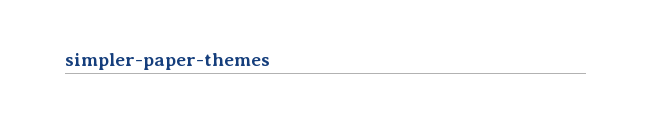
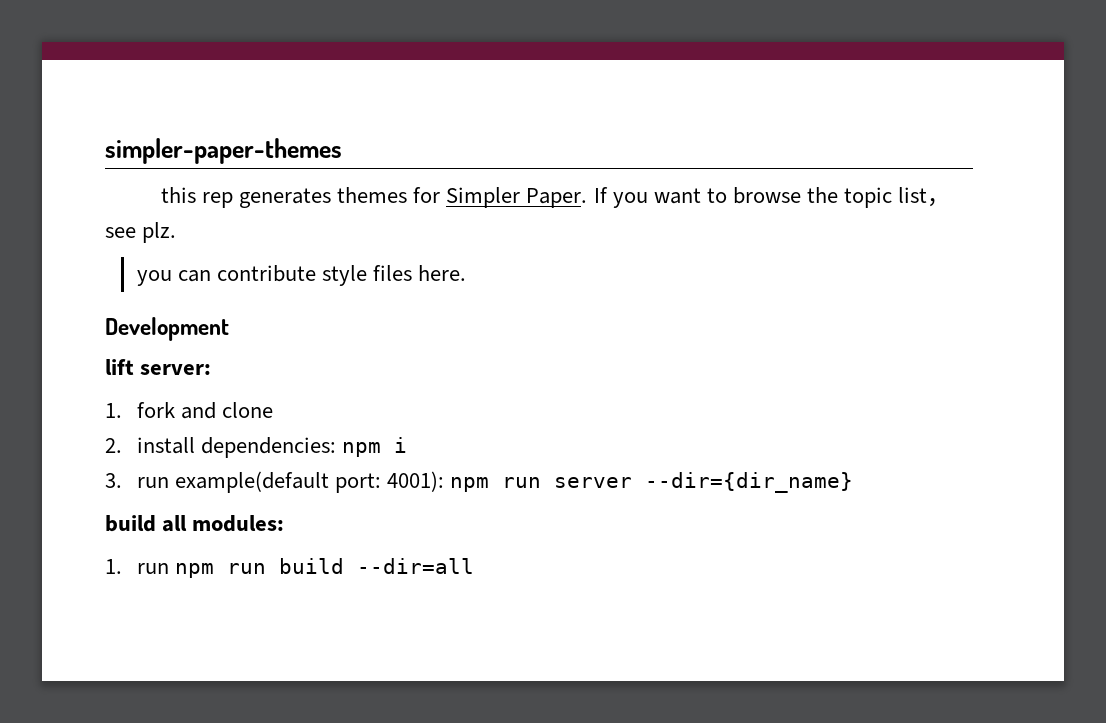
+ this rep generates themes for Simpler Paper. If you want to browse the topic list，see plz.
+ you can contribute style files here.
+ Development
+ lift server:
+ 1. fork and clone
+ 2. install dependencies: npm i
+ 3. run example(default port: 4001): npm run server --dir={dir_name}
+ build all modules:
+ 1. run npm run build --dir=all

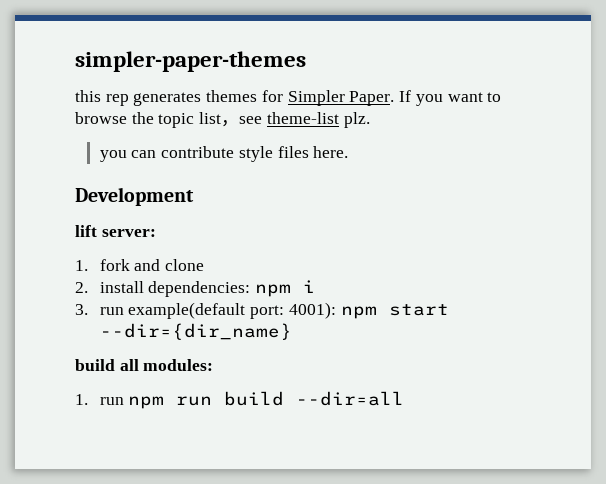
- If you want to browse the topic list，see plz.
+ If you want to browse the topic list，see theme-list plz.
- 3. run example(default port: 4001): npm run server --dir={dir_name}
+ 3. run example(default port: 4001): npm start --dir={dir_name}

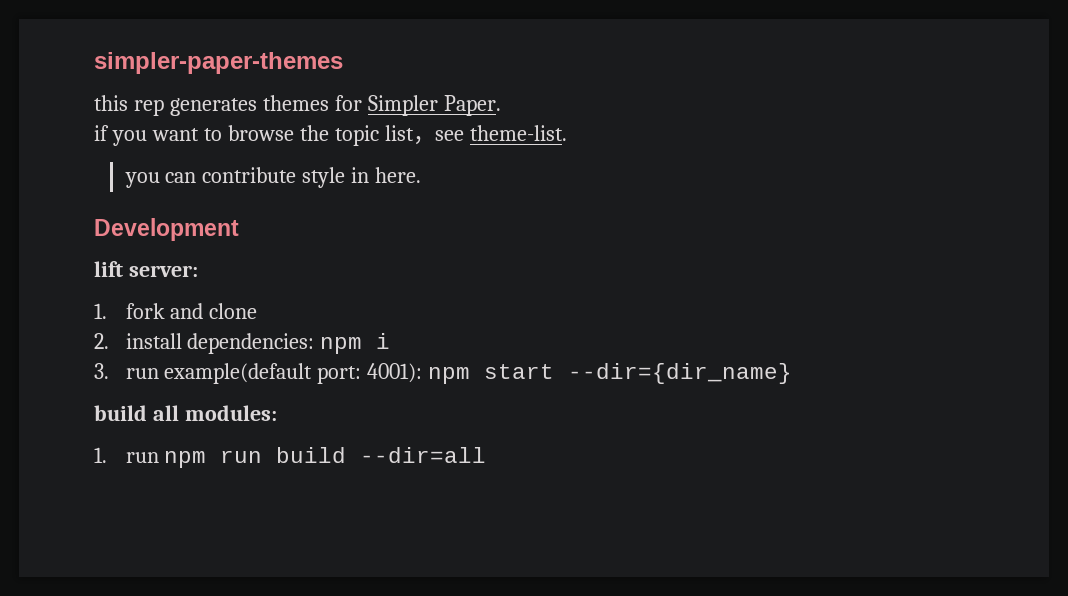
- this rep generates themes for Simpler Paper. If you want to browse the topic list，see theme-list plz.
+ this rep generates themes for Simpler Paper.
+ if you want to browse the topic list，see theme-list.
- you can contribute style files here.
+ you can contribute style in here.

